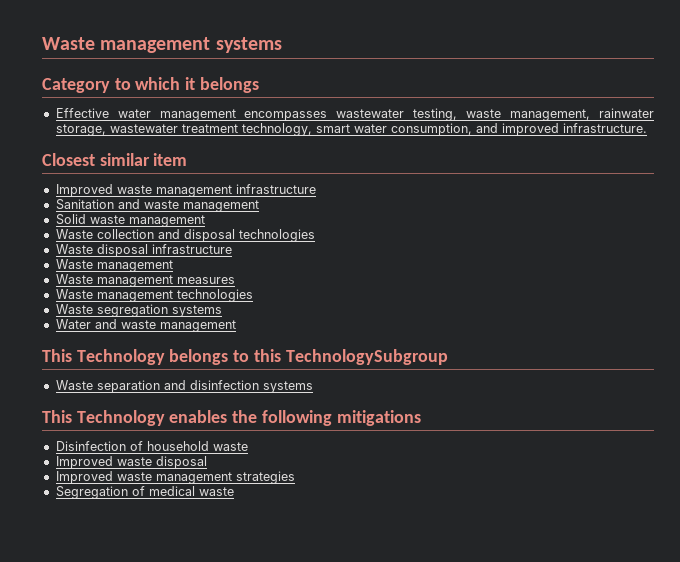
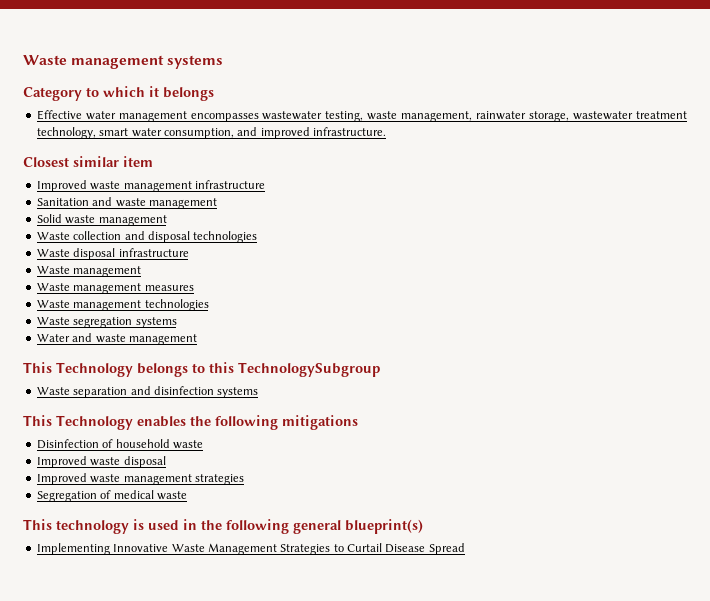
+ This technology is used in the following general blueprint(s)
+ Implementing Innovative Waste Management Strategies to Curtail Disease Spread

